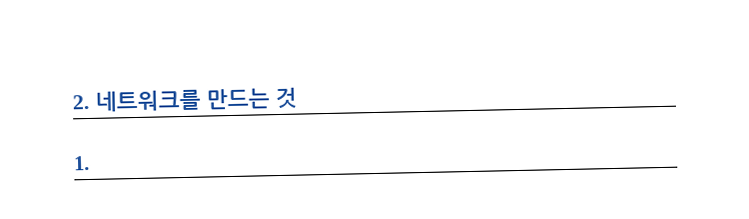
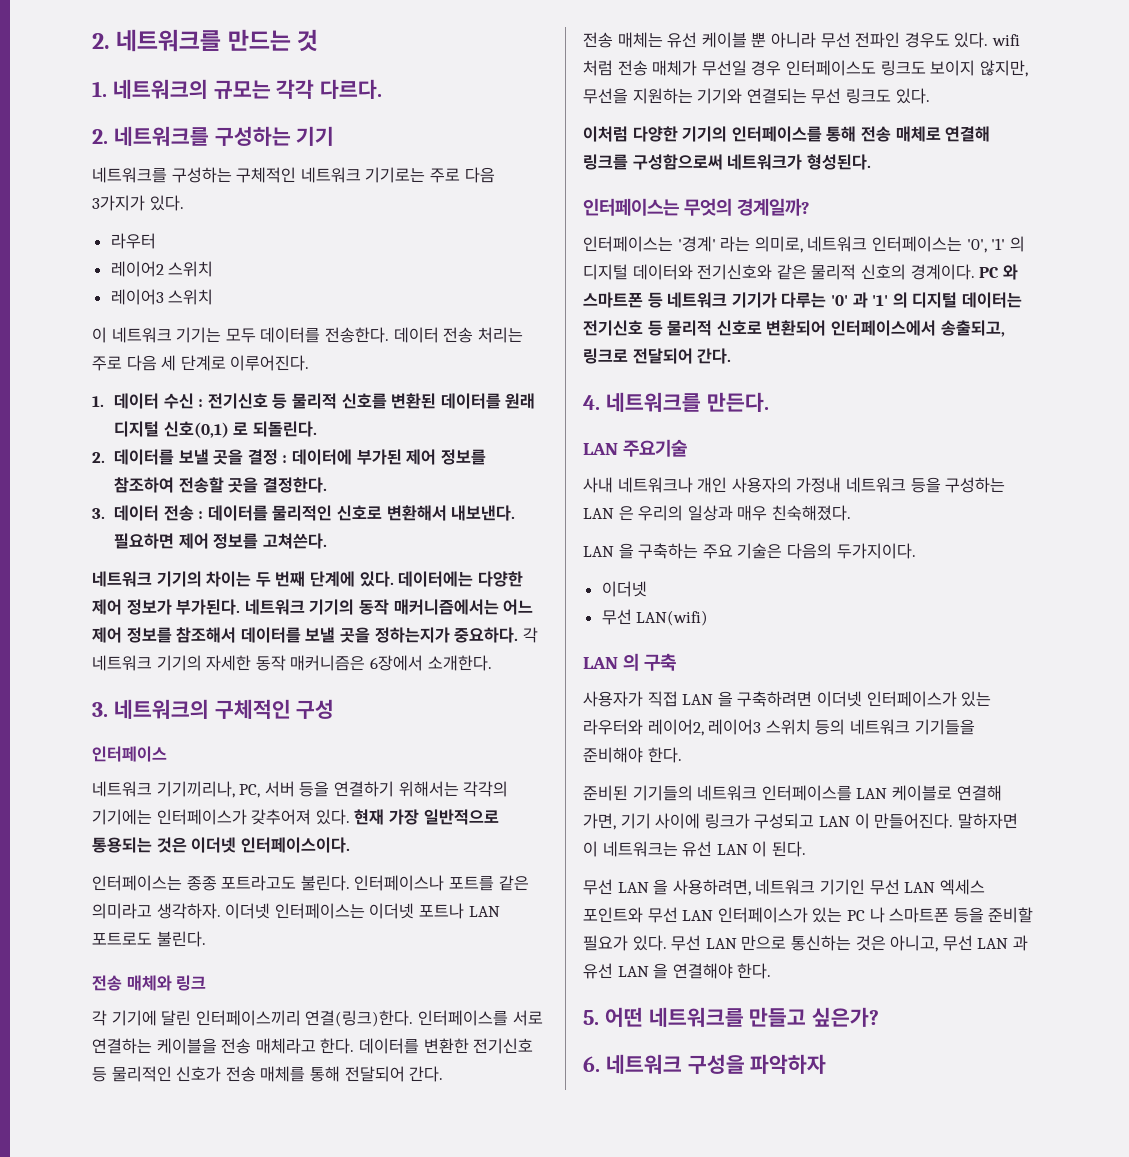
- 1.
+ 1. 네트워크의 규모는 각각 다르다.
+ 2. 네트워크를 구성하는 기기
+ 네트워크를 구성하는 구체적인 네트워크 기기로는 주로 다음 3가지가 있다.
+ 라우터
+ 레이어2 스위치
+ 레이어3 스위치
+ 이 네트워크 기기는 모두 데이터를 전송한다. 데이터 전송 처리는 주로 다음 세 단계로 이루어진다.
+ 1. 데이터 수신 : 전기신호 등 물리적 신호를 변환된 데이터를 원래 디지털 신호(0,1) 로 되돌린다.
+ 2. 데이터를 보낼 곳을 결정 : 데이터에 부가된 제어 정보를 참조하여 전송할 곳을 결정한다.
+ 3. 데이터 전송 : 데이터를 물리적인 신호로 변환해서 내보낸다. 필요하면 제어 정보를 고쳐쓴다.
+ 네트워크 기기의 차이는 두 번째 단계에 있다. 데이터에는 다양한 제어 정보가 부가된다. 네트워크 기기의 동작 매커니즘에서는 어느 제어 정보를 참조해서 데이터를 보낼 곳을 정하는지가 중요하다. 각 네트워크 기기의 자세한 동작 매커니즘은 6장에서 소개한다.
+ 3. 네트워크의 구체적인 구성
+ 인터페이스
+ 네트워크 기기끼리나, PC, 서버 등을 연결하기 위해서는 각각의 기기에는 인터페이스가 갖추어져 있다. 현재 가장 일반적으로 통용되는 것은 이더넷 인터페이스이다.
+ 인터페이스는 종종 포트라고도 불린다. 인터페이스나 포트를 같은 의미라고 생각하자. 이더넷 인터페이스는 이더넷 포트나 LAN 포트로도 불린다.
+ 전송 매체와 링크
+ 각 기기에 달린 인터페이스끼리 연결(링크)한다. 인터페이스를 서로 연결하는 케이블을 전송 매체라고 한다. 데이터를 변환한 전기신호 등 물리적인 신호가 전송 매체를 통해 전달되어 간다.
+ 전송 매체는 유선 케이블 뿐 아니라 무선 전파인 경우도 있다. wifi 처럼 전송 매체가 무선일 경우 인터페이스도 링크도 보이지 않지만, 무선을 지원하는 기기와 연결되는 무선 링크도 있다.
+ 이처럼 다양한 기기의 인터페이스를 통해 전송 매체로 연결해 링크를 구성함으로써 네트워크가 형성된다.
+ 인터페이스는 무엇의 경계일까?
+ 인터페이스는 '경계' 라는 의미로, 네트워크 인터페이스는 '0', '1' 의 디지털 데이터와 전기신호와 같은 물리적 신호의 경계이다. PC 와 스마트폰 등 네트워크 기기가 다루는 '0' 과 '1' 의 디지털 데이터는 전기신호 등 물리적 신호로 변환되어 인터페이스에서 송출되고, 링크로 전달되어 간다.
+ 4. 네트워크를 만든다.
+ LAN 주요기술
+ 사내 네트워크나 개인 사용자의 가정내 네트워크 등을 구성하는 LAN 은 우리의 일상과 매우 친숙해졌다.
+ LAN 을 구축하는 주요 기술은 다음의 두가지이다.
+ 이더넷
+ 무선 LAN(wifi)
+ LAN 의 구축
+ 사용자가 직접 LAN 을 구축하려면 이더넷 인터페이스가 있는 라우터와 레이어2, 레이어3 스위치 등의 네트워크 기기들을 준비해야 한다.
+ 준비된 기기들의 네트워크 인터페이스를 LAN 케이블로 연결해 가면, 기기 사이에 링크가 구성되고 LAN 이 만들어진다. 말하자면 이 네트워크는 유선 LAN 이 된다.
+ 무선 LAN 을 사용하려면, 네트워크 기기인 무선 LAN 엑세스 포인트와 무선 LAN 인터페이스가 있는 PC 나 스마트폰 등을 준비할 필요가 있다. 무선 LAN 만으로 통신하는 것은 아니고, 무선 LAN 과 유선 LAN 을 연결해야 한다.
+ 5. 어떤 네트워크를 만들고 싶은가?
+ 6. 네트워크 구성을 파악하자

